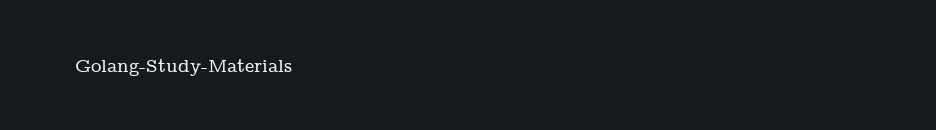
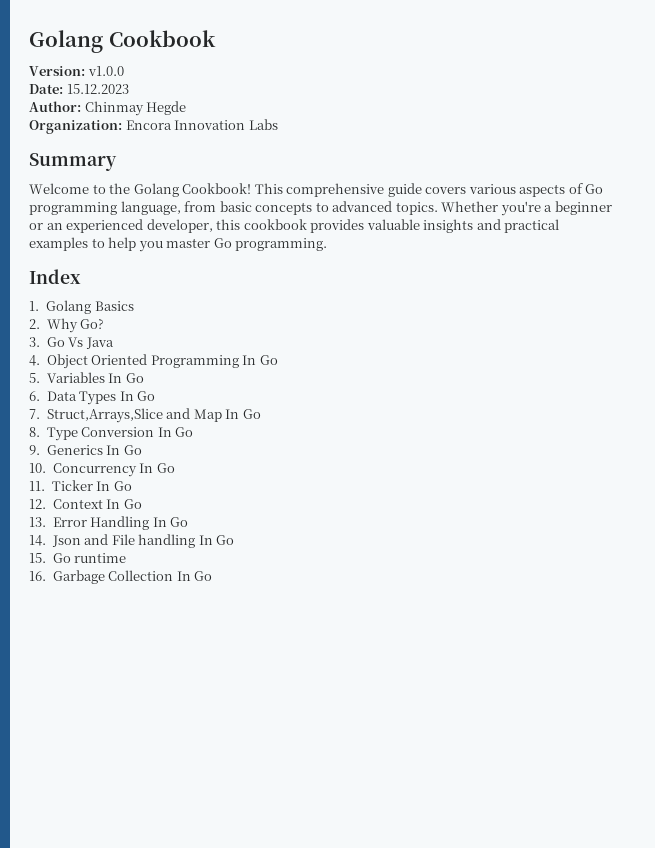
- Golang-Study-Materials
+ Golang Cookbook
+ Version: v1.0.0
+ Date: 15.12.2023
+ Author: Chinmay Hegde
+ Organization: Encora Innovation Labs
+ Summary
+ Welcome to the Golang Cookbook! This comprehensive guide covers various aspects of Go programming language, from basic concepts to advanced topics. Whether you're a beginner or an experienced developer, this cookbook provides valuable insights and practical examples to help you master Go programming.
+ Index
+ 1. Golang Basics
+ 2. Why Go?
+ 3. Go Vs Java
+ 4. Object Oriented Programming In Go
+ 5. Variables In Go
+ 6. Data Types In Go
+ 7. Struct,Arrays,Slice and Map In Go
+ 8. Type Conversion In Go
+ 9. Generics In Go
+ 10. Concurrency In Go
+ 11. Ticker In Go
+ 12. Context In Go
+ 13. Error Handling In Go
+ 14. Json and File handling In Go
+ 15. Go runtime
+ 16. Garbage Collection In Go

